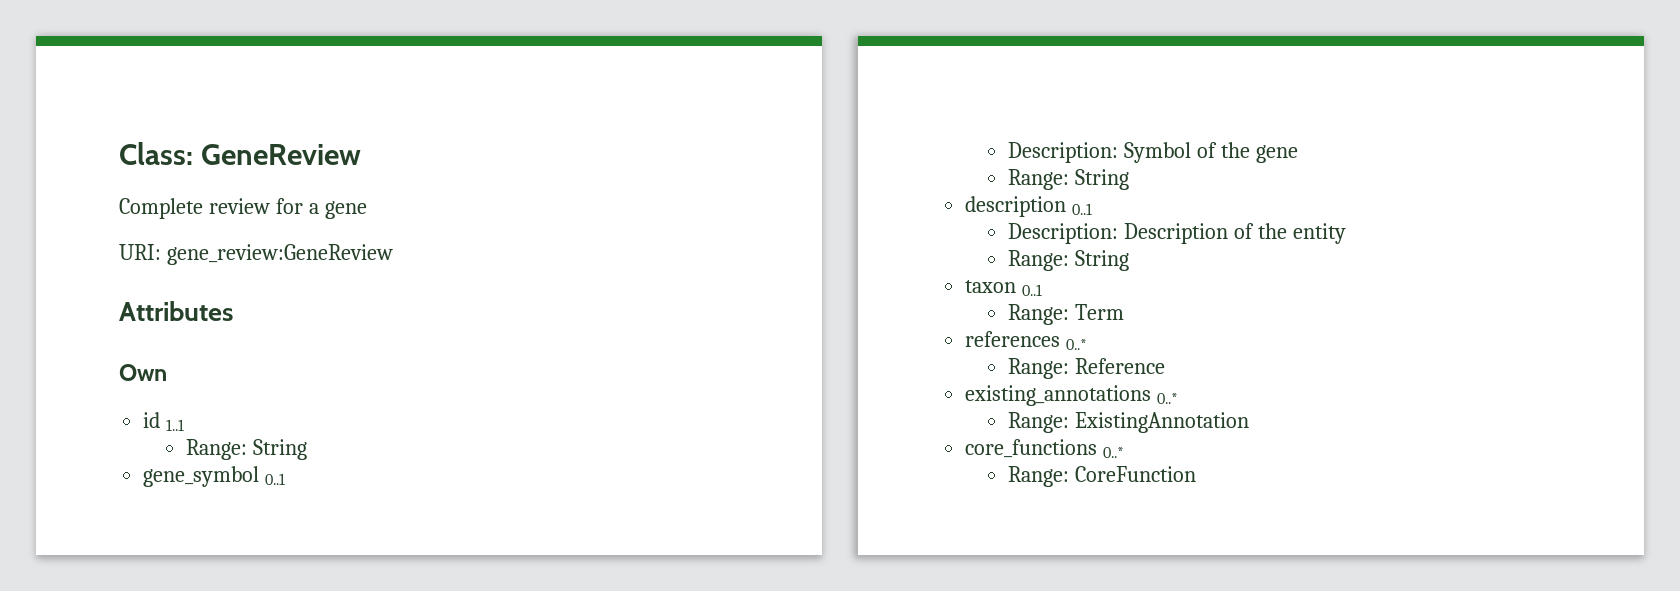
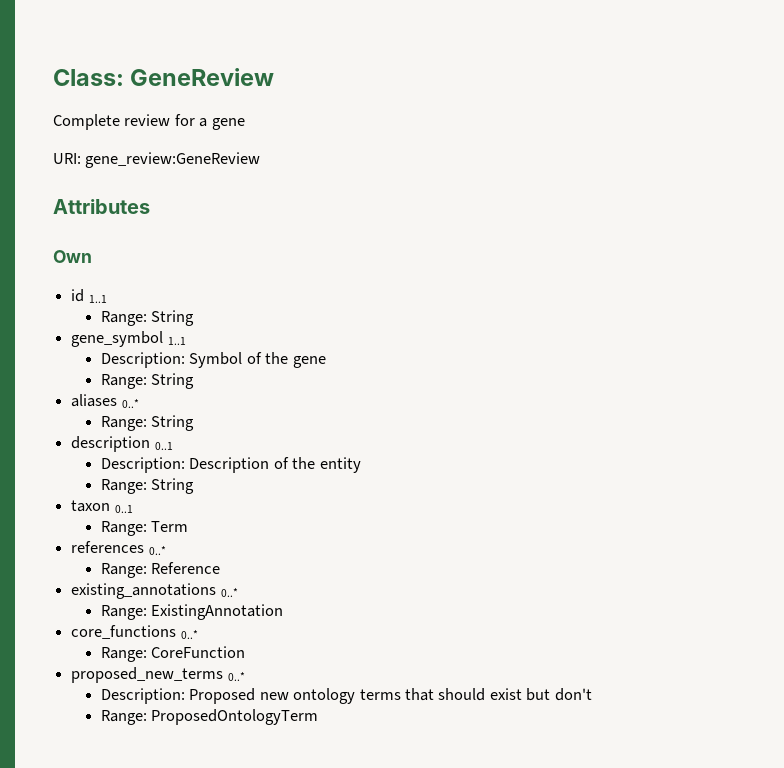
- gene_symbol 0..1
+ gene_symbol 1..1
+ aliases 0..*
+ Range: String
+ proposed_new_terms 0..*
+ Description: Proposed new ontology terms that should exist but don't
+ Range: ProposedOntologyTerm

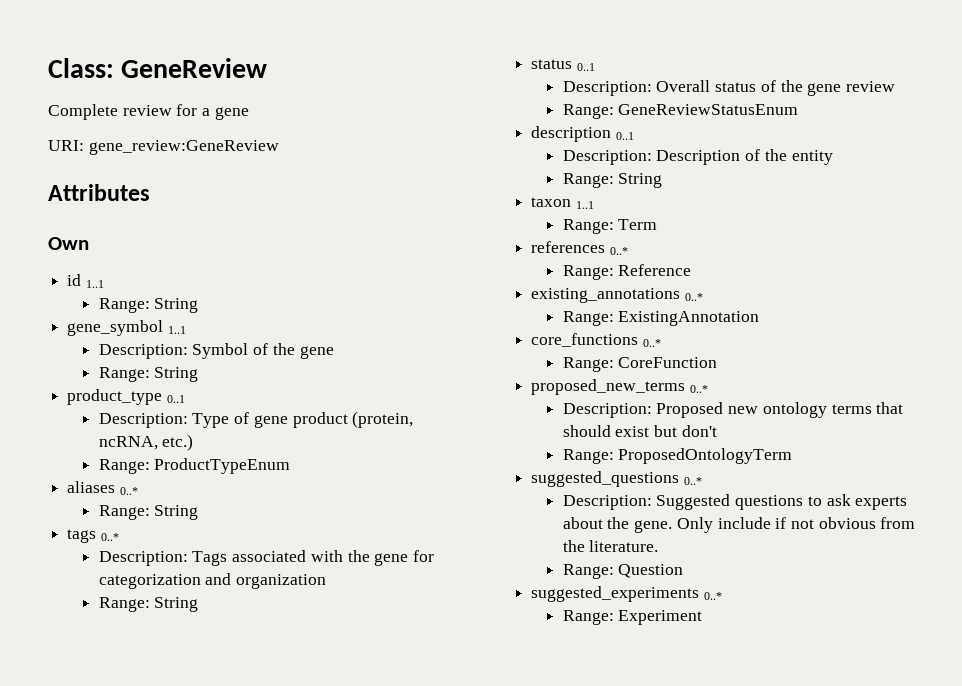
+ product_type 0..1
+ Description: Type of gene product (protein, ncRNA, etc.)
+ Range: ProductTypeEnum
  aliases 0..*
  Range: String
+ tags 0..*
+ Description: Tags associated with the gene for categorization and organization
+ Range: String
+ status 0..1
+ Description: Overall status of the gene review
+ Range: GeneReviewStatusEnum
- taxon 0..1
+ taxon 1..1
+ suggested_questions 0..*
+ Description: Suggested questions to ask experts about the gene. Only include if not obvious from the literature.
+ Range: Question
+ suggested_experiments 0..*
+ Range: Experiment

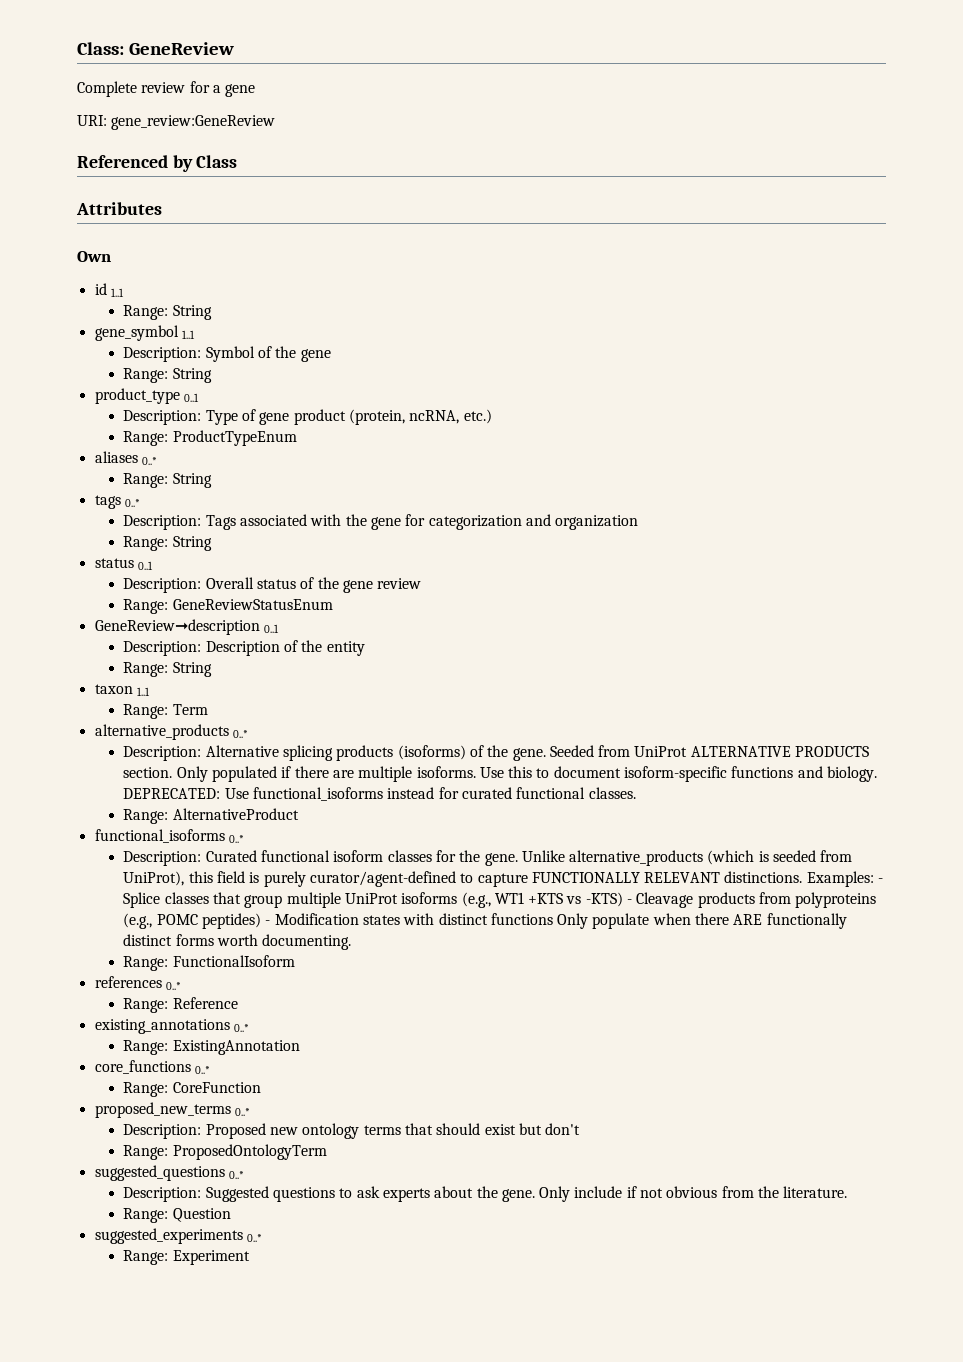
+ Referenced by Class
- description 0..1
+ GeneReview➞description 0..1
+ alternative_products 0..*
+ Description: Alternative splicing products (isoforms) of the gene. Seeded from UniProt ALTERNATIVE PRODUCTS section. Only populated if there are multiple isoforms. Use this to document isoform-specific functions and biology. DEPRECATED: Use functional_isoforms instead for curated functional classes.
+ Range: AlternativeProduct
+ functional_isoforms 0..*
+ Description: Curated functional isoform classes for the gene. Unlike alternative_products (which is seeded from UniProt), this field is purely curator/agent-defined to capture FUNCTIONALLY RELEVANT distinctions. Examples: - Splice classes that group multiple UniProt isoforms (e.g., WT1 +KTS vs -KTS) - Cleavage products from polyproteins (e.g., POMC peptides) - Modification states with distinct functions Only populate when there ARE functionally distinct forms worth documenting.
+ Range: FunctionalIsoform

